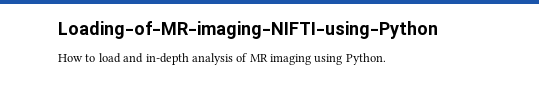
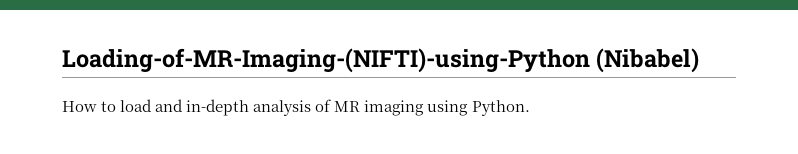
- Loading-of-MR-imaging-NIFTI-using-Python
+ Loading-of-MR-Imaging-(NIFTI)-using-Python (Nibabel)

